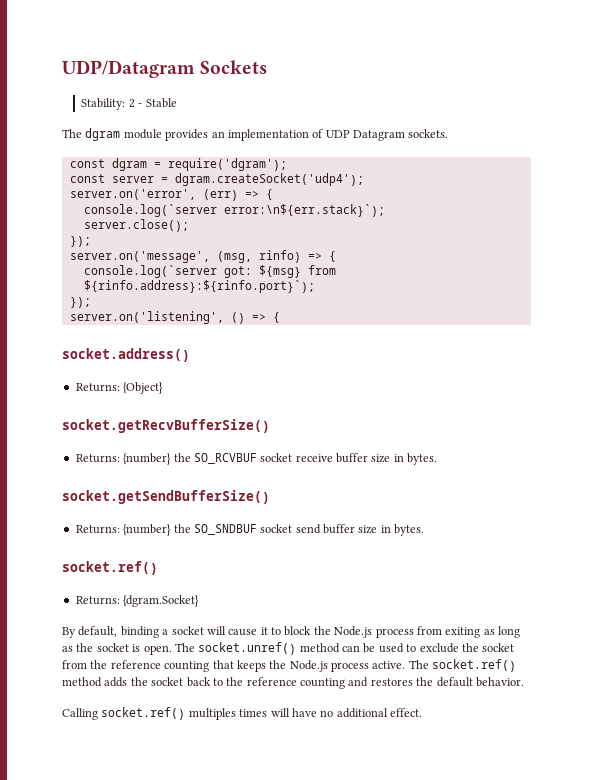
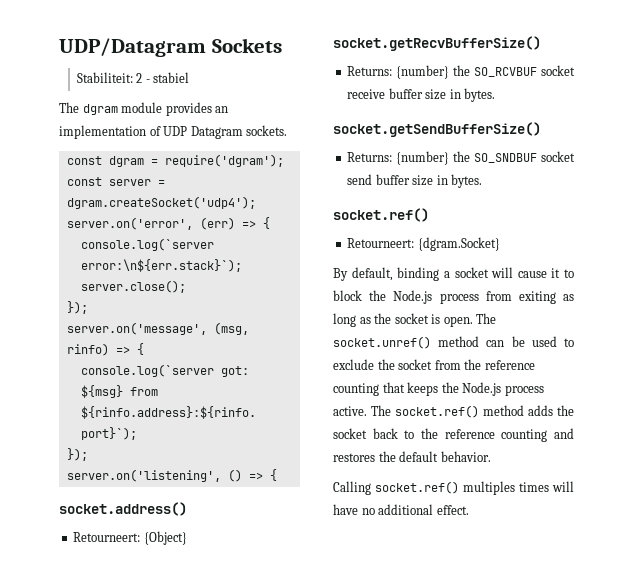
- Stability: 2 - Stable
+ Stabiliteit: 2 - stabiel
- Returns: {Object}
+ Retourneert: {Object}
- Returns: {dgram.Socket}
+ Retourneert: {dgram.Socket}

